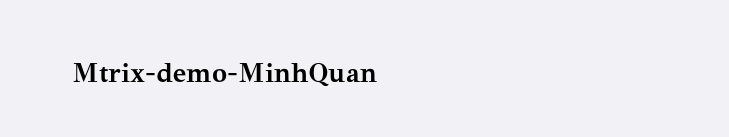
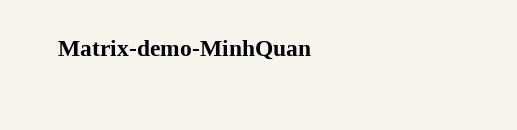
- Mtrix-demo-MinhQuan
+ Matrix-demo-MinhQuan

